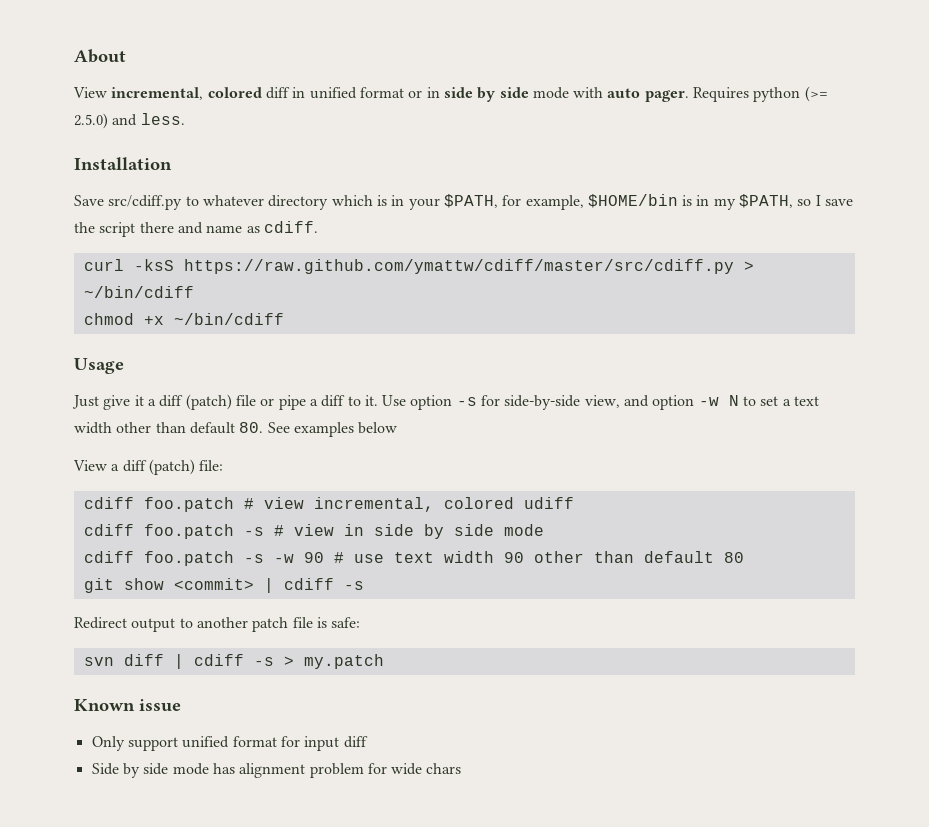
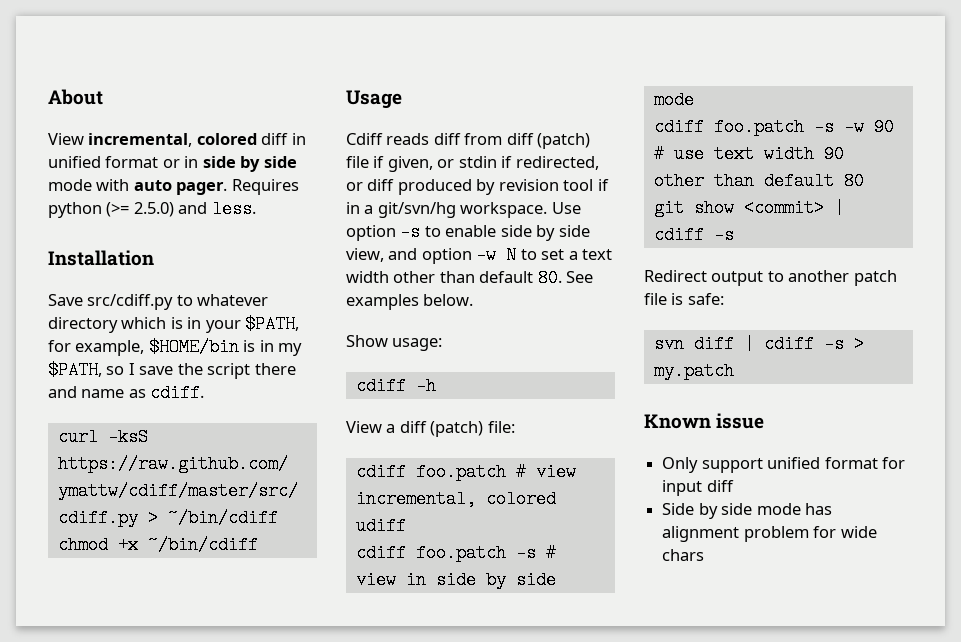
- Just give it a diff (patch) file or pipe a diff to it. Use option -s for side-by-side view, and option -w N to set a text width other than default 80. See examples below
+ Cdiff reads diff from diff (patch) file if given, or stdin if redirected, or diff produced by revision tool if in a git/svn/hg workspace. Use option -s to enable side by side view, and option -w N to set a text width other than default 80. See examples below.
+ Show usage:
+ cdiff -h

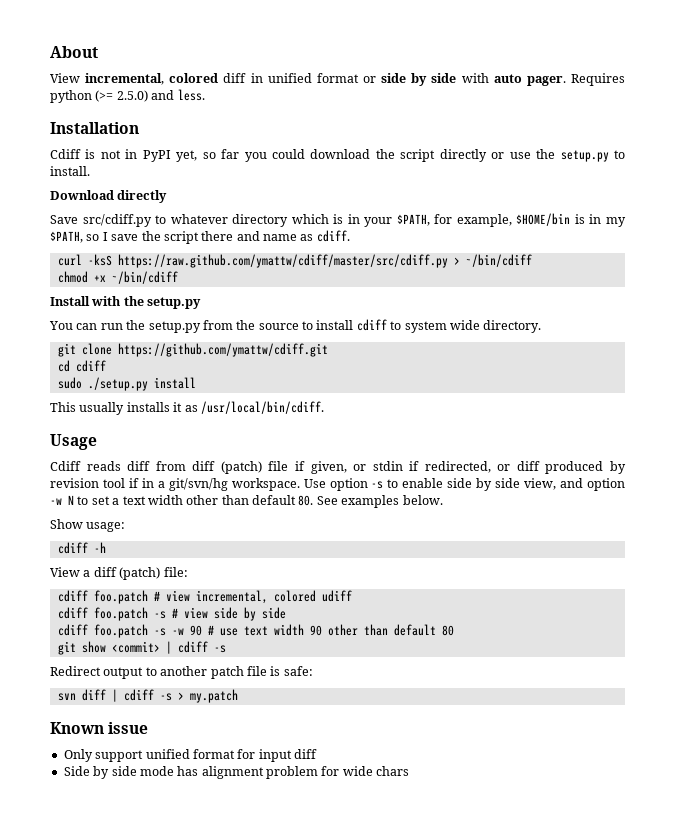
- View incremental, colored diff in unified format or in side by side mode with auto pager.
+ View incremental, colored diff in unified format or side by side with auto pager.
+ Cdiff is not in PyPI yet, so far you could download the script directly or use the setup.py to install.
+ Download directly
+ Install with the setup.py
+ You can run the setup.py from the source to install cdiff to system wide directory.
+ git clone https://github.com/ymattw/cdiff.git
+ cd cdiff
+ sudo ./setup.py install
+ This usually installs it as /usr/local/bin/cdiff.
- cdiff foo.patch -s # view in side by side mode
+ cdiff foo.patch -s # view side by side

